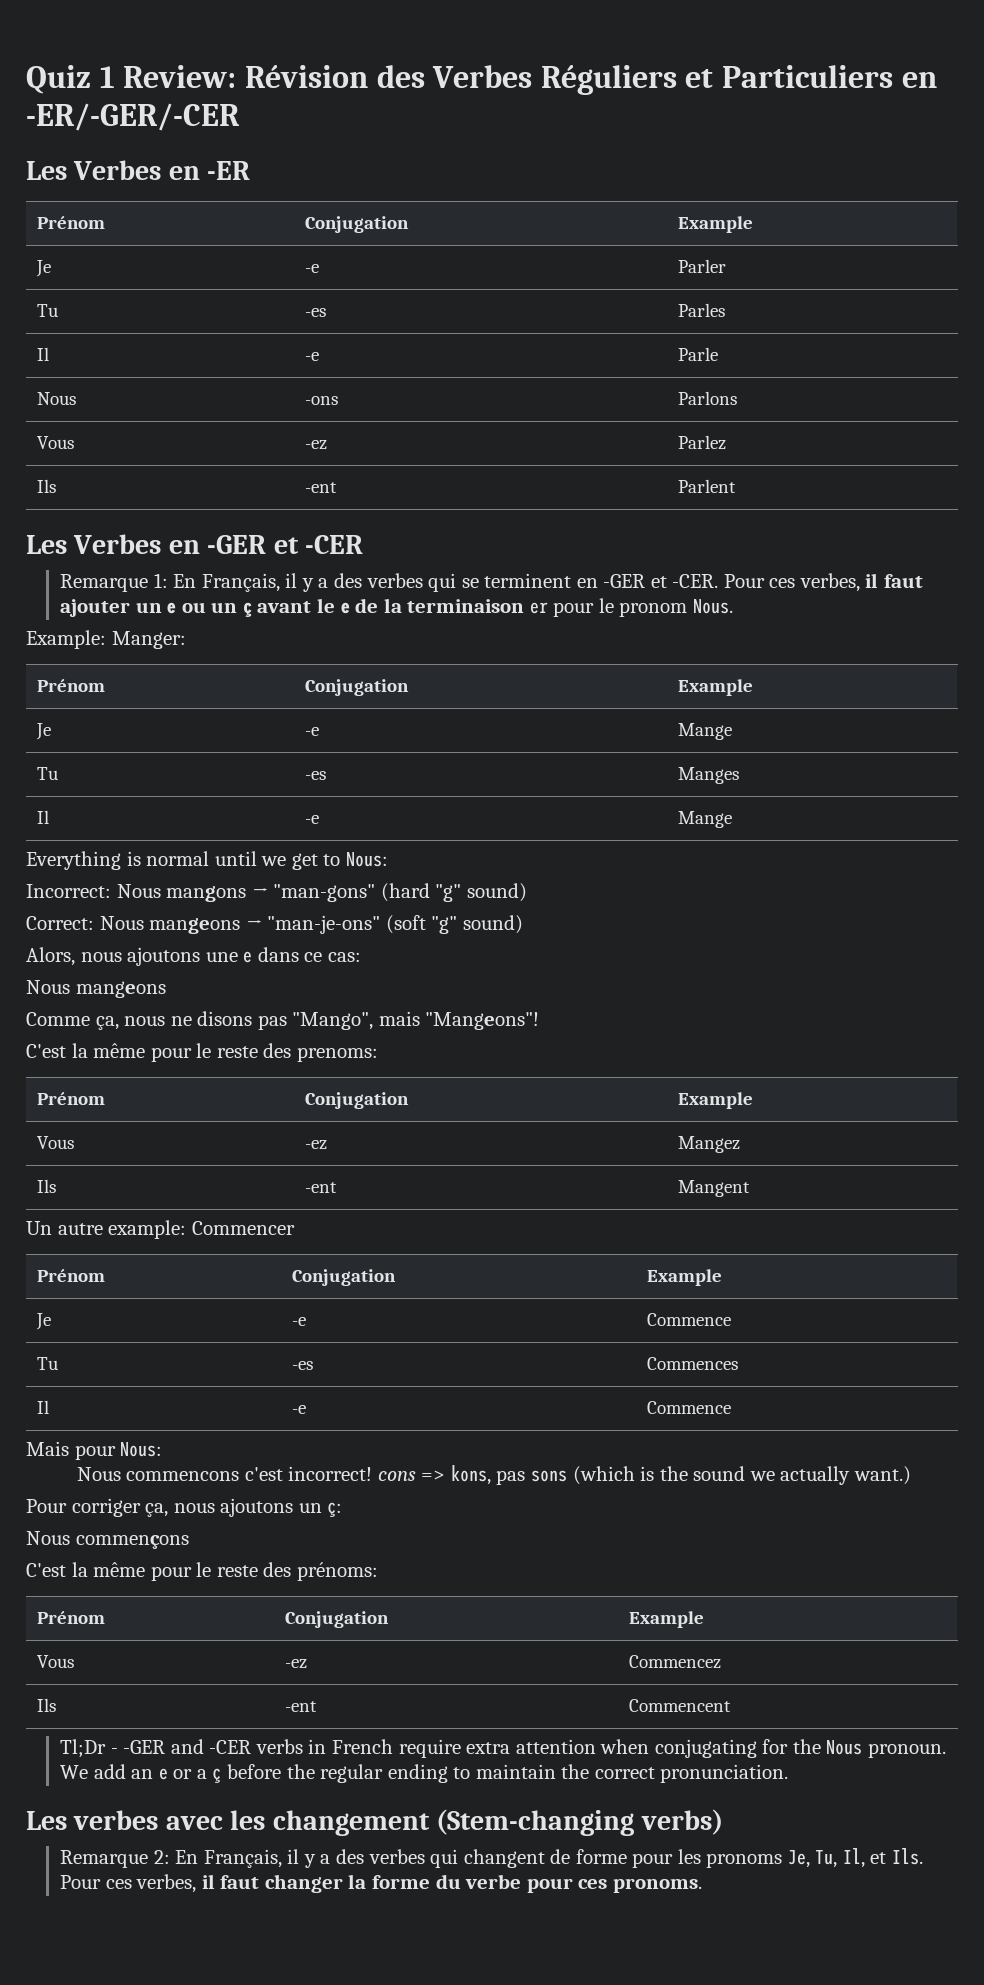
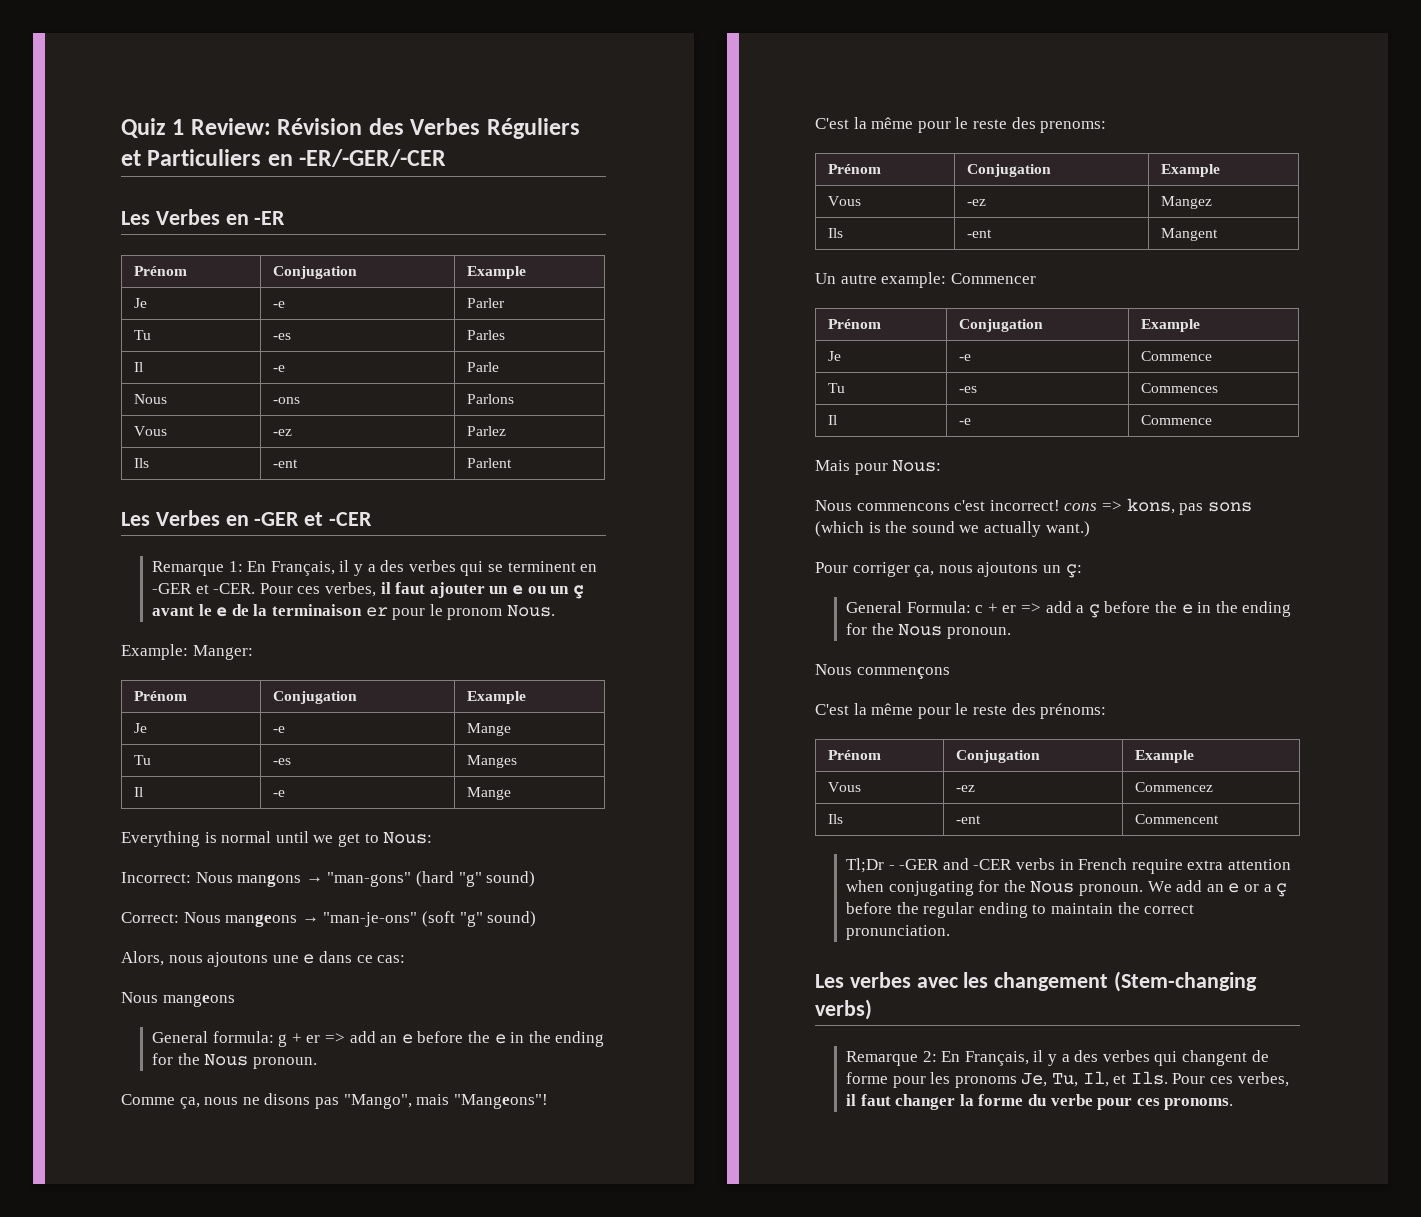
+ General formula: g + er => add an e before the e in the ending for the Nous pronoun.
+ General Formula: c + er => add a ç before the e in the ending for the Nous pronoun.

